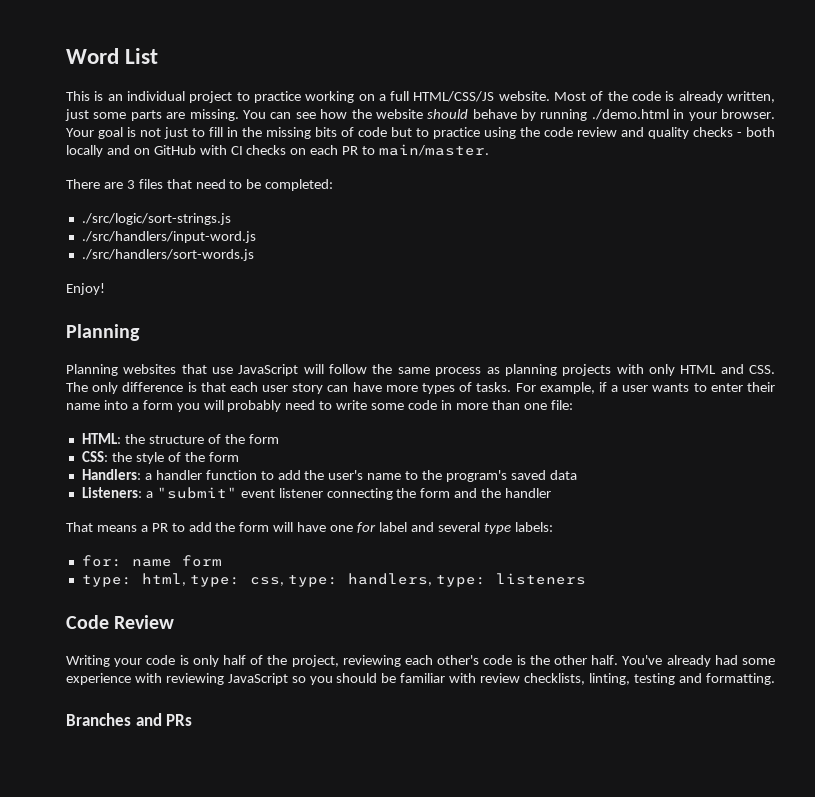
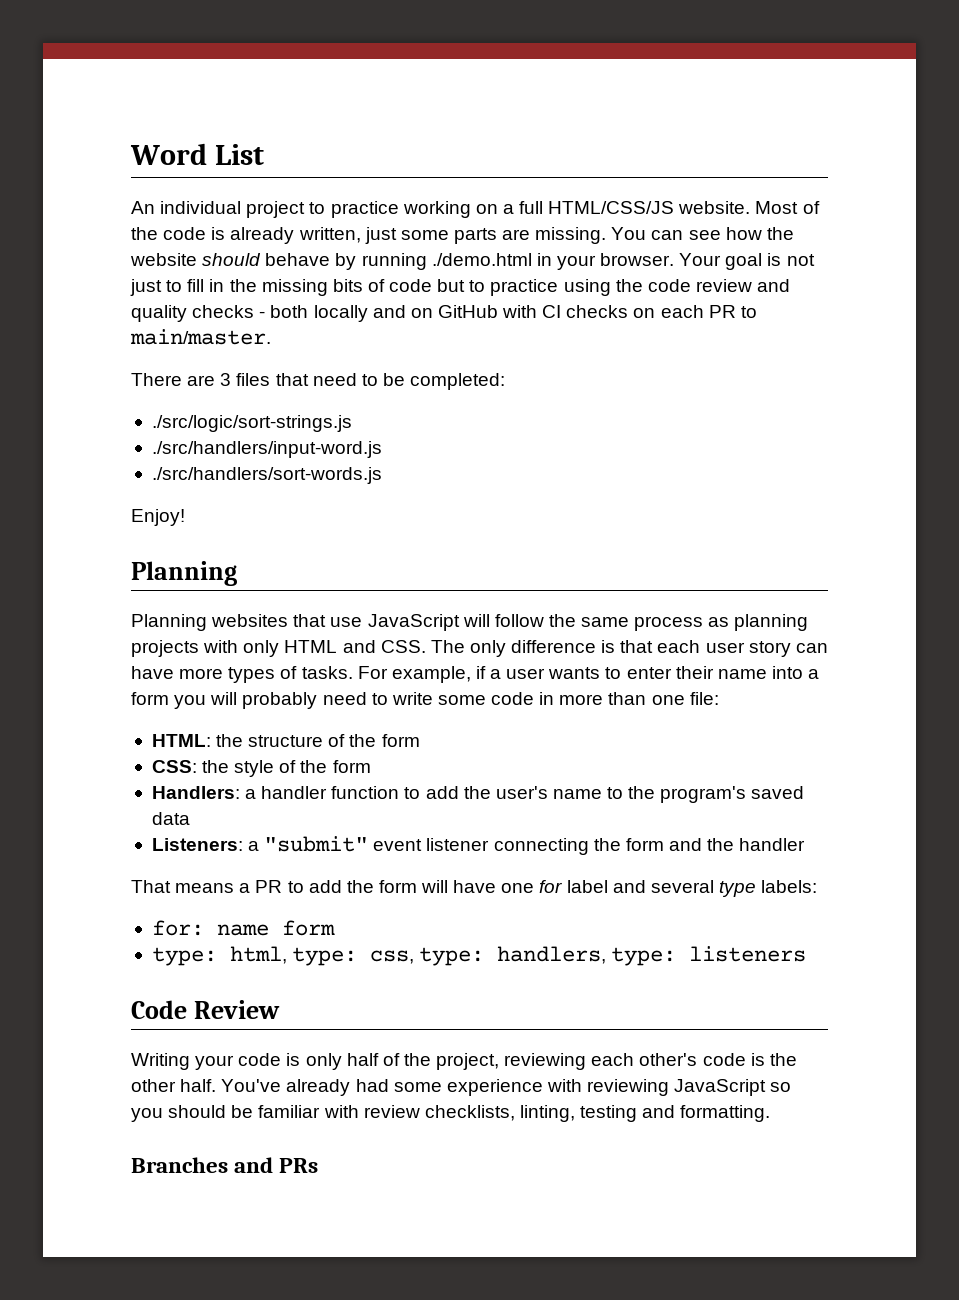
- This is an individual project to practice working on a full HTML/CSS/JS website.
+ An individual project to practice working on a full HTML/CSS/JS website.

